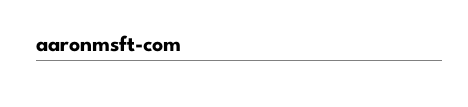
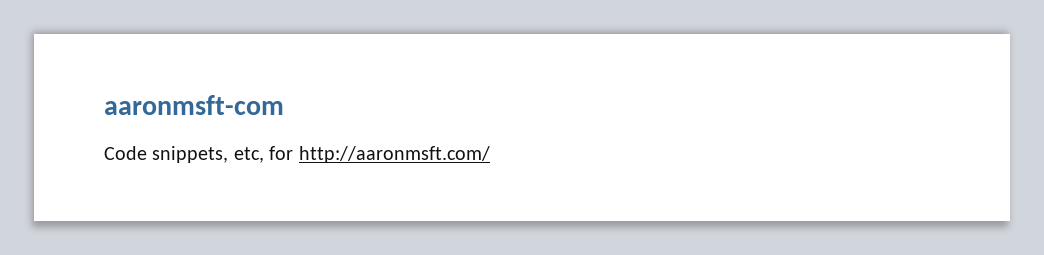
+ Code snippets, etc, for http://aaronmsft.com/

